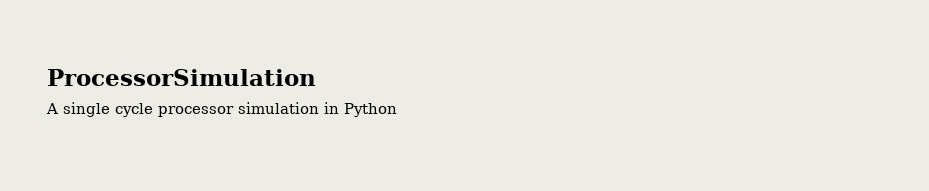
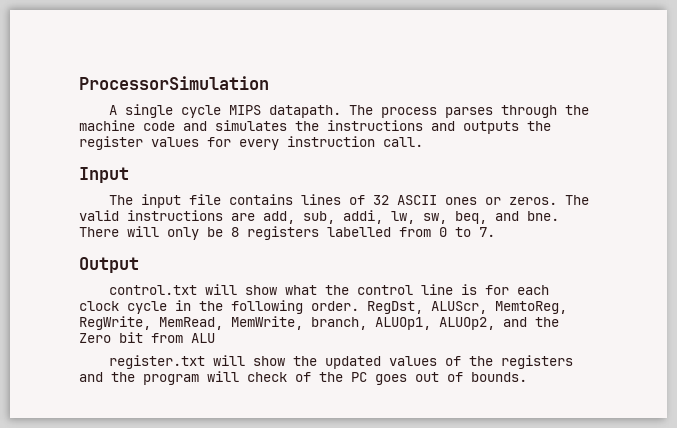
- A single cycle processor simulation in Python
+ A single cycle MIPS datapath. The process parses through the machine code and simulates the instructions and outputs the register values for every instruction call.
+ Input
+ The input file contains lines of 32 ASCII ones or zeros. The valid instructions are add, sub, addi, lw, sw, beq, and bne. There will only be 8 registers labelled from 0 to 7.
+ Output
+ control.txt will show what the control line is for each clock cycle in the following order. RegDst, ALUScr, MemtoReg, RegWrite, MemRead, MemWrite, branch, ALUOp1, ALUOp2, and the Zero bit from ALU
+ register.txt will show the updated values of the registers and the program will check of the PC goes out of bounds.

